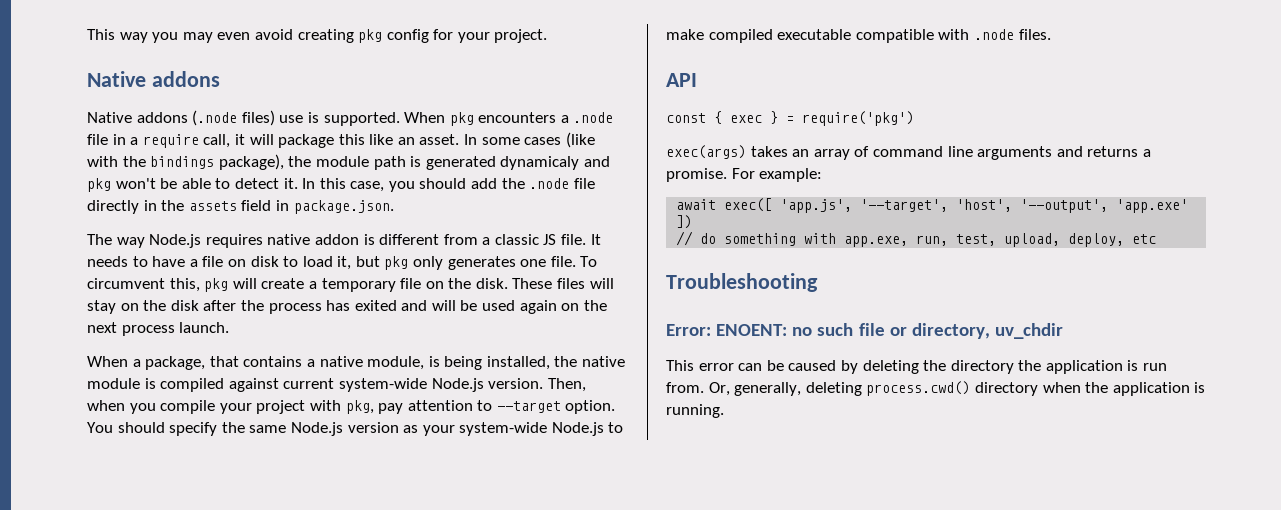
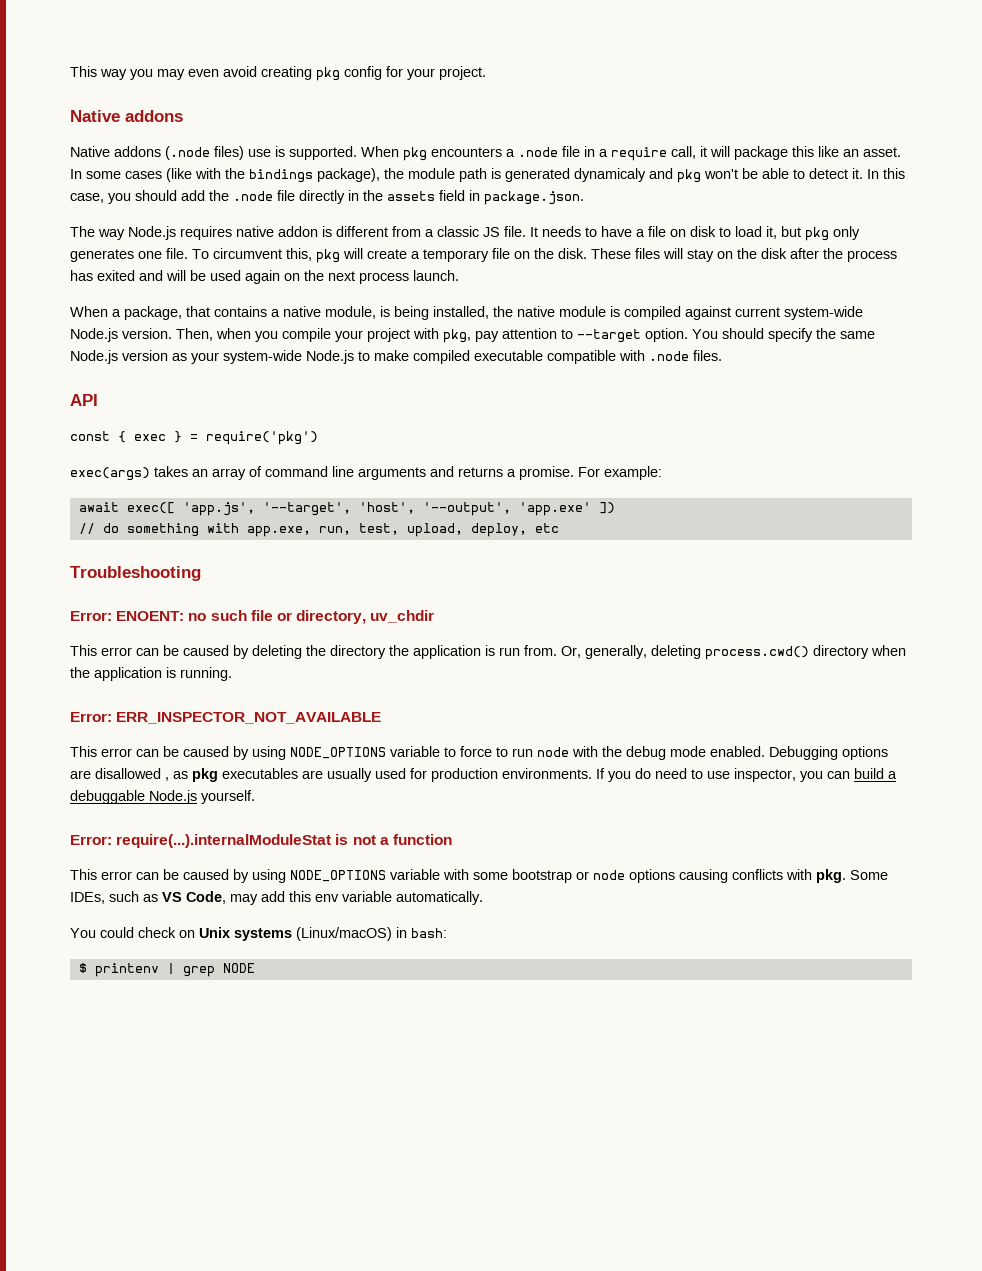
+ Error: ERR_INSPECTOR_NOT_AVAILABLE
+ This error can be caused by using NODE_OPTIONS variable to force to run node with the debug mode enabled. Debugging options are disallowed , as pkg executables are usually used for production environments. If you do need to use inspector, you can build a debuggable Node.js yourself.
+ Error: require(...).internalModuleStat is not a function
+ This error can be caused by using NODE_OPTIONS variable with some bootstrap or node options causing conflicts with pkg. Some IDEs, such as VS Code, may add this env variable automatically.
+ You could check on Unix systems (Linux/macOS) in bash:
+ $ printenv | grep NODE

